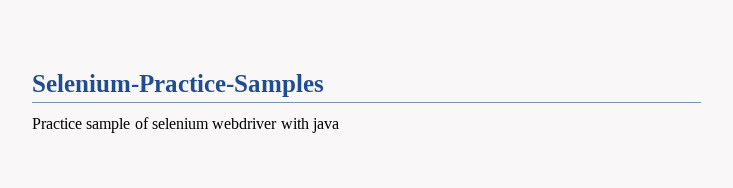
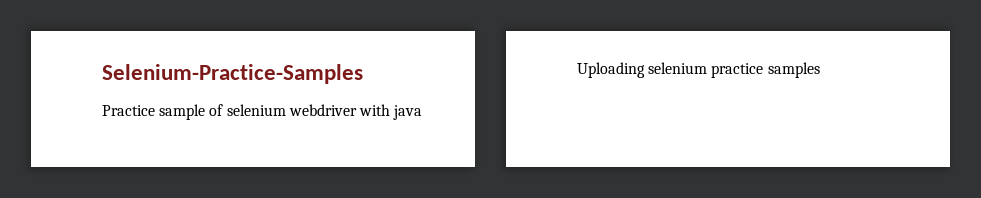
- Practice sample of selenium webdriver with java
+ Practice sample of selenium webdriver with java Uploading selenium practice samples

